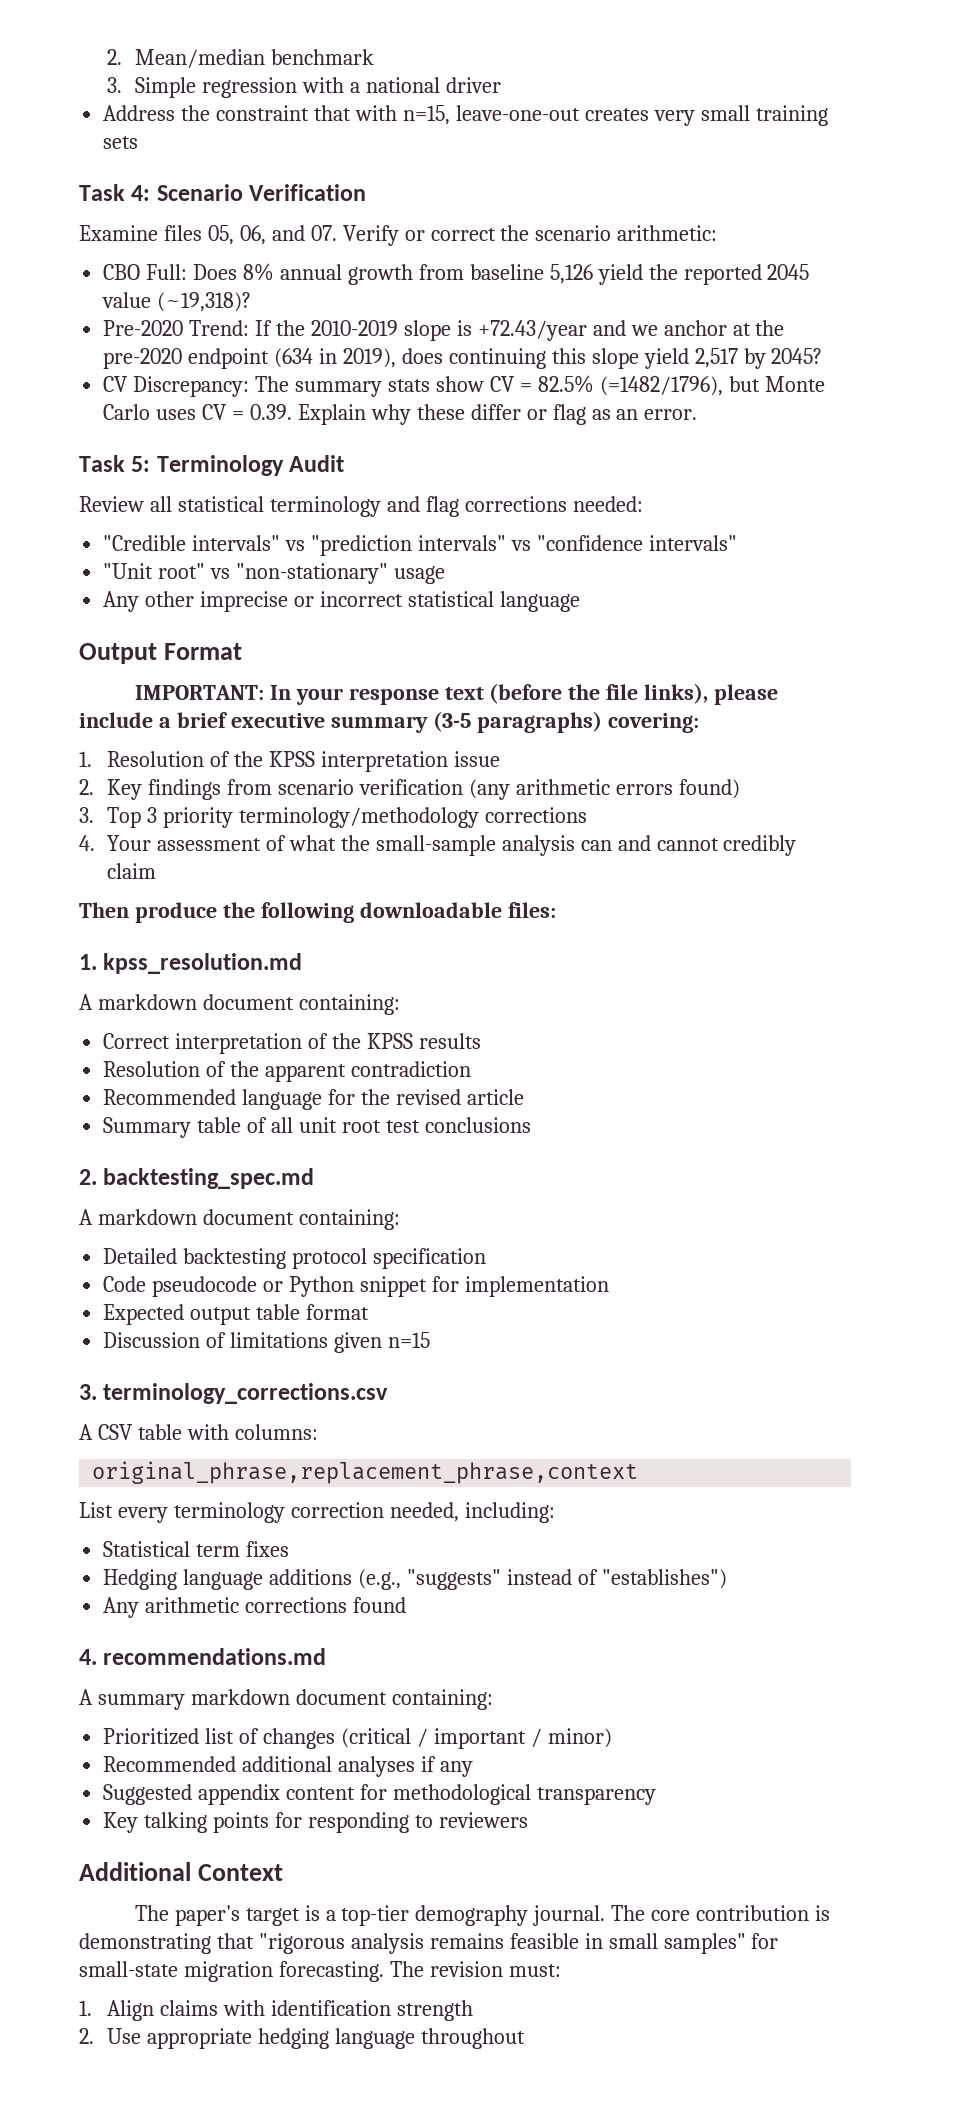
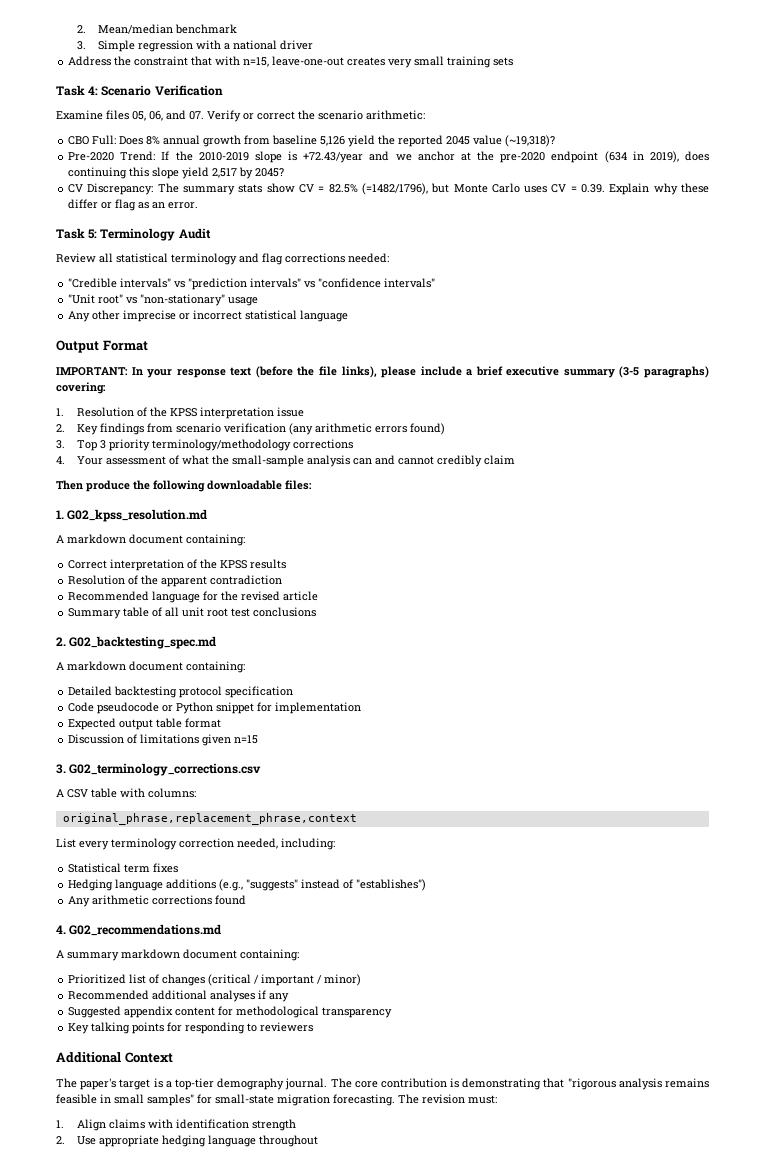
- 1. kpss_resolution.md
+ 1. G02_kpss_resolution.md
- 2. backtesting_spec.md
+ 2. G02_backtesting_spec.md
- 3. terminology_corrections.csv
+ 3. G02_terminology_corrections.csv
- 4. recommendations.md
+ 4. G02_recommendations.md

